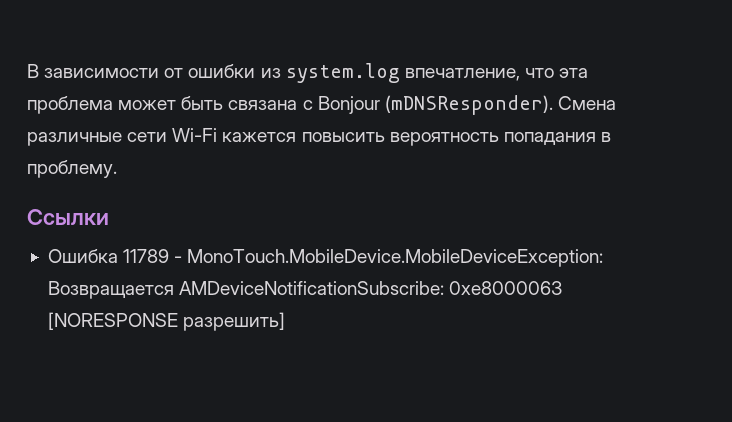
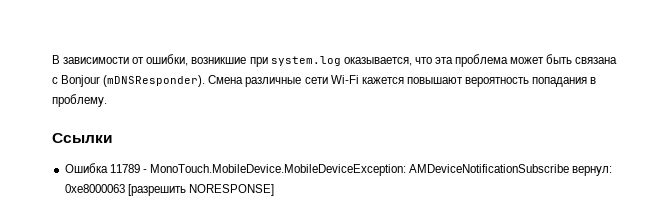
- В зависимости от ошибки из system.log впечатление, что эта проблема может быть связана с Bonjour (mDNSResponder).
+ В зависимости от ошибки, возникшие при system.log оказывается, что эта проблема может быть связана с Bonjour (mDNSResponder).
- Смена различные сети Wi-Fi кажется повысить вероятность попадания в проблему.
+ Смена различные сети Wi-Fi кажется повышают вероятность попадания в проблему.
- Ошибка 11789 - MonoTouch.MobileDevice.MobileDeviceException: Возвращается AMDeviceNotificationSubscribe: 0xe8000063 [NORESPONSE разрешить]
+ Ошибка 11789 - MonoTouch.MobileDevice.MobileDeviceException: AMDeviceNotificationSubscribe вернул: 0xe8000063 [разрешить NORESPONSE]

